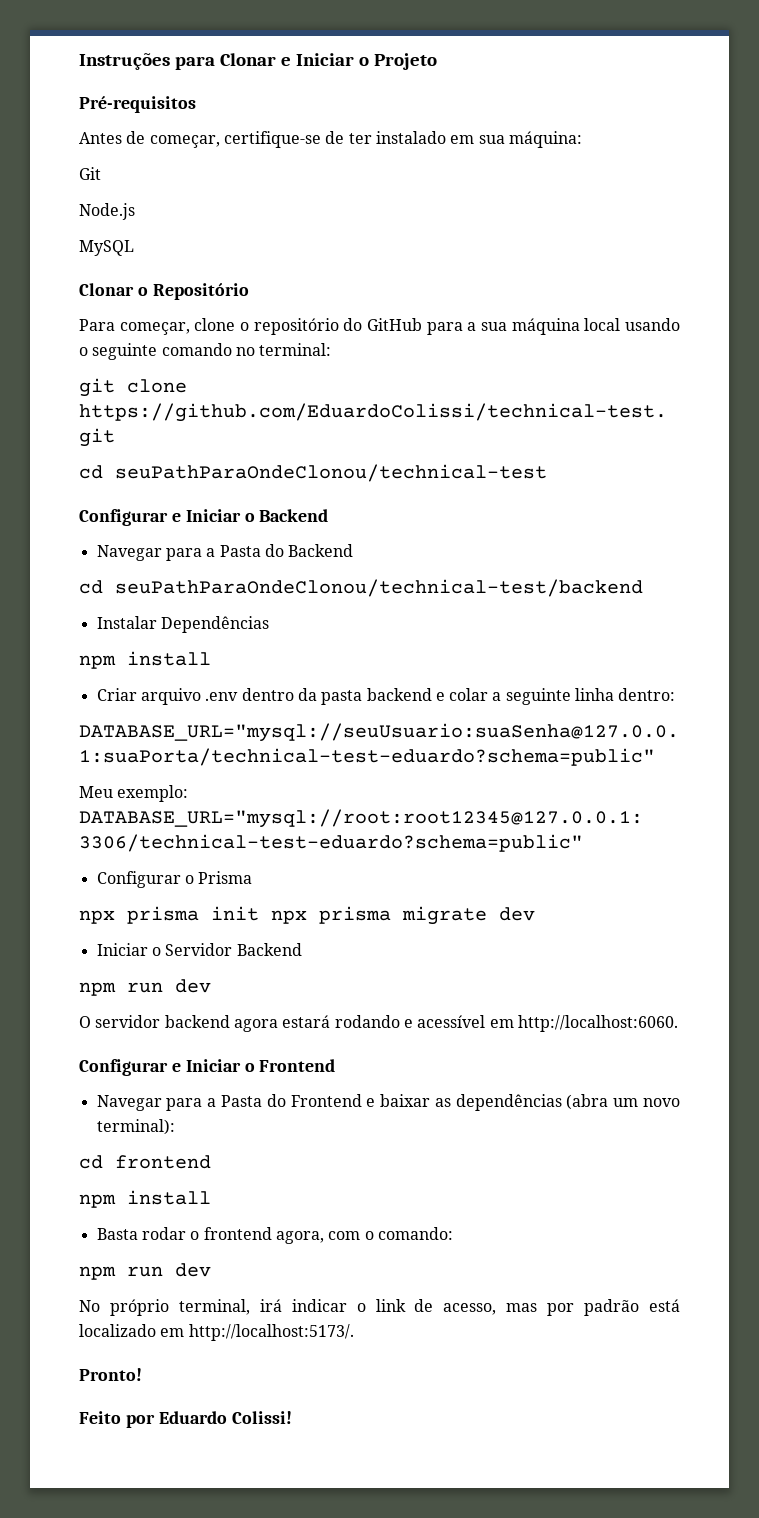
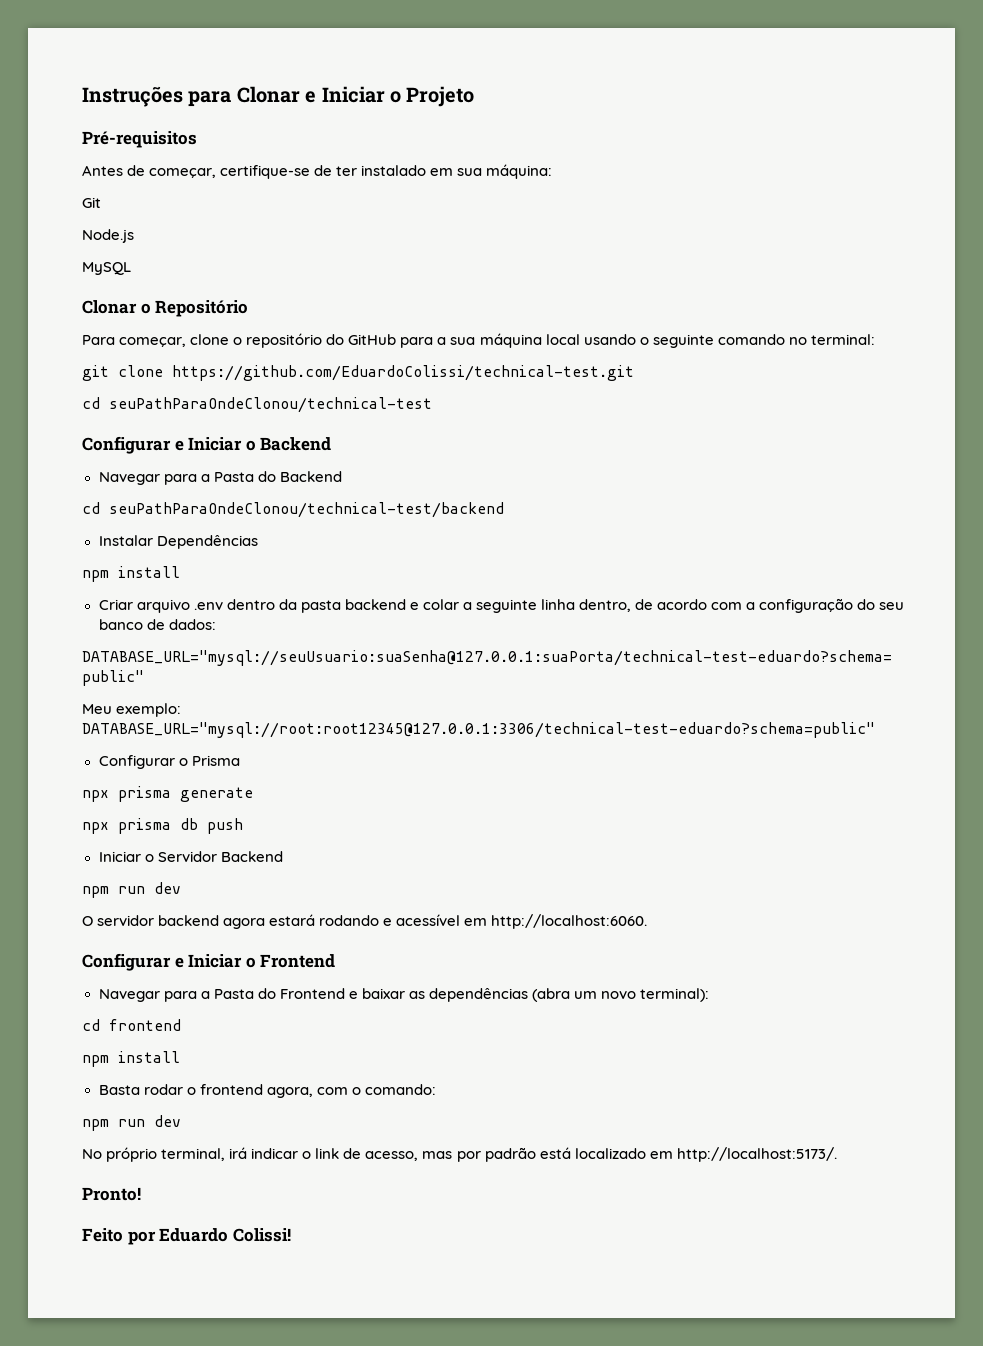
- Criar arquivo .env dentro da pasta backend e colar a seguinte linha dentro:
+ Criar arquivo .env dentro da pasta backend e colar a seguinte linha dentro, de acordo com a configuração do seu banco de dados:
- npx prisma init npx prisma migrate dev
+ npx prisma generate
+ npx prisma db push

